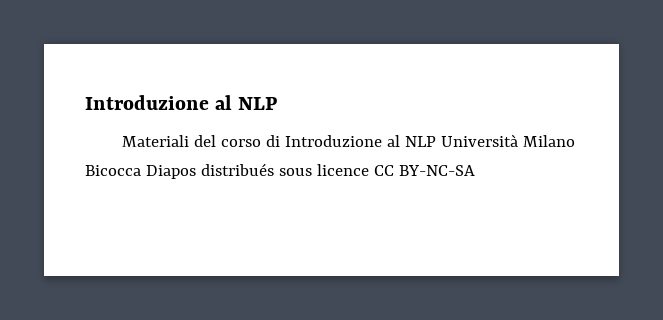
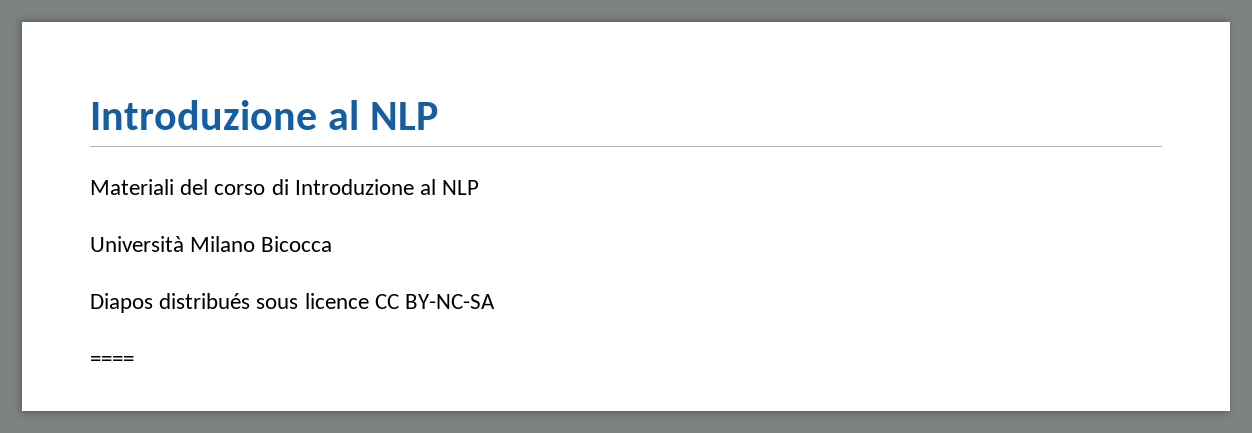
- Materiali del corso di Introduzione al NLP Università Milano Bicocca Diapos distribués sous licence CC BY-NC-SA
+ Materiali del corso di Introduzione al NLP
+ Università Milano Bicocca
+ Diapos distribués sous licence CC BY-NC-SA
+ ====

